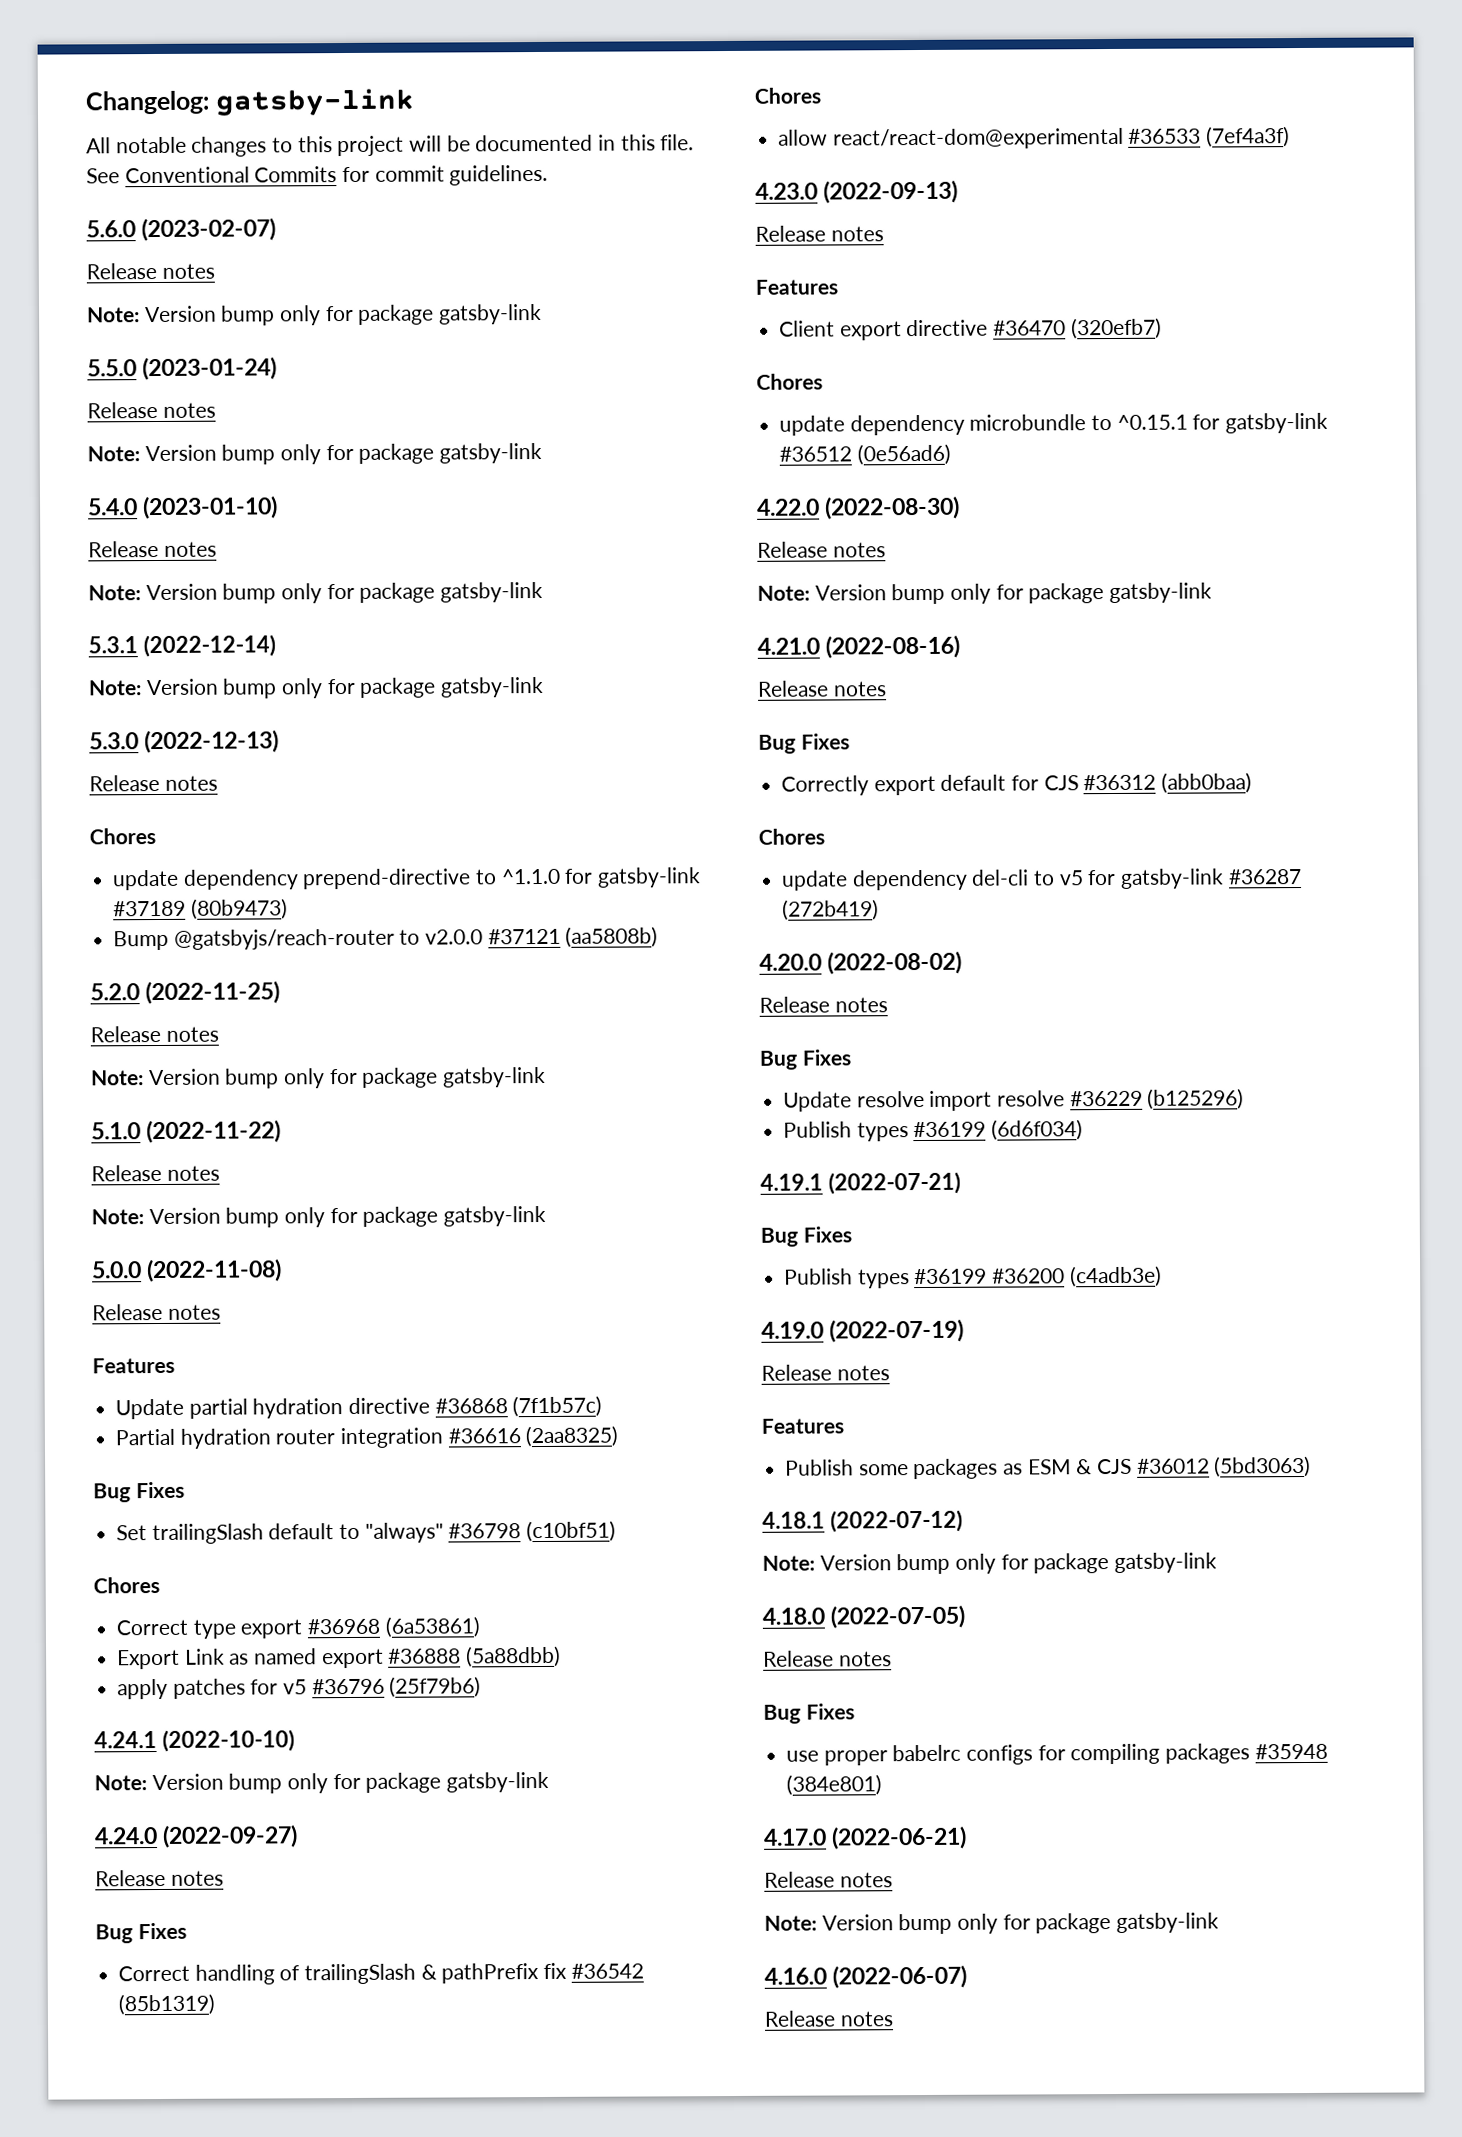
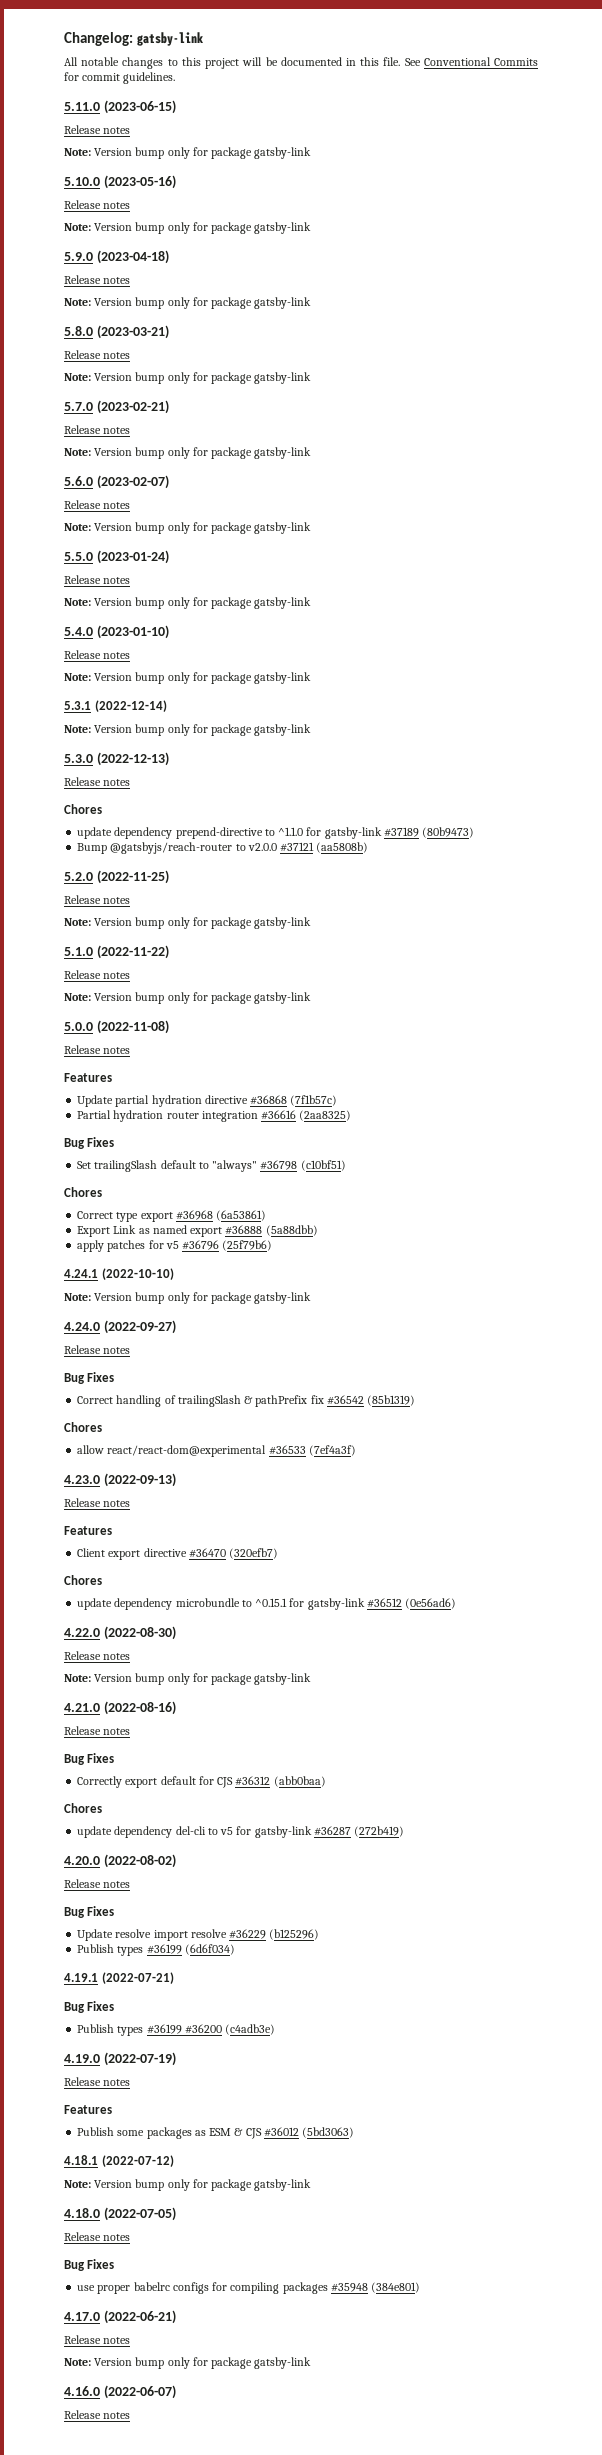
+ 5.11.0 (2023-06-15)
+ Release notes
+ Note: Version bump only for package gatsby-link
+ 5.10.0 (2023-05-16)
+ Release notes
+ Note: Version bump only for package gatsby-link
+ 5.9.0 (2023-04-18)
+ Release notes
+ Note: Version bump only for package gatsby-link
+ 5.8.0 (2023-03-21)
+ Release notes
+ Note: Version bump only for package gatsby-link
+ 5.7.0 (2023-02-21)
+ Release notes
+ Note: Version bump only for package gatsby-link

